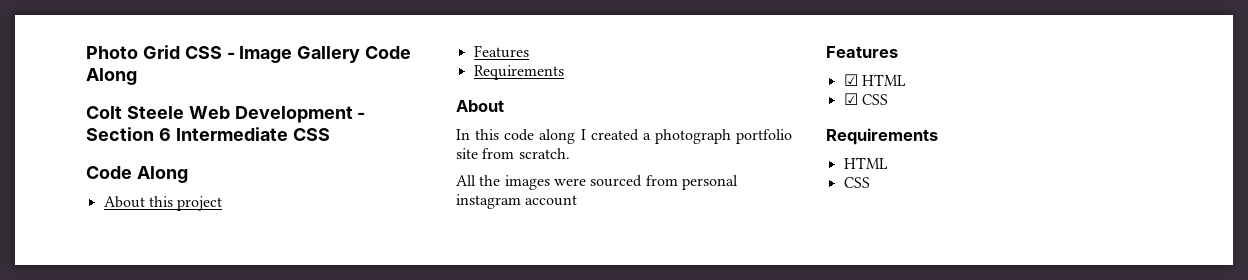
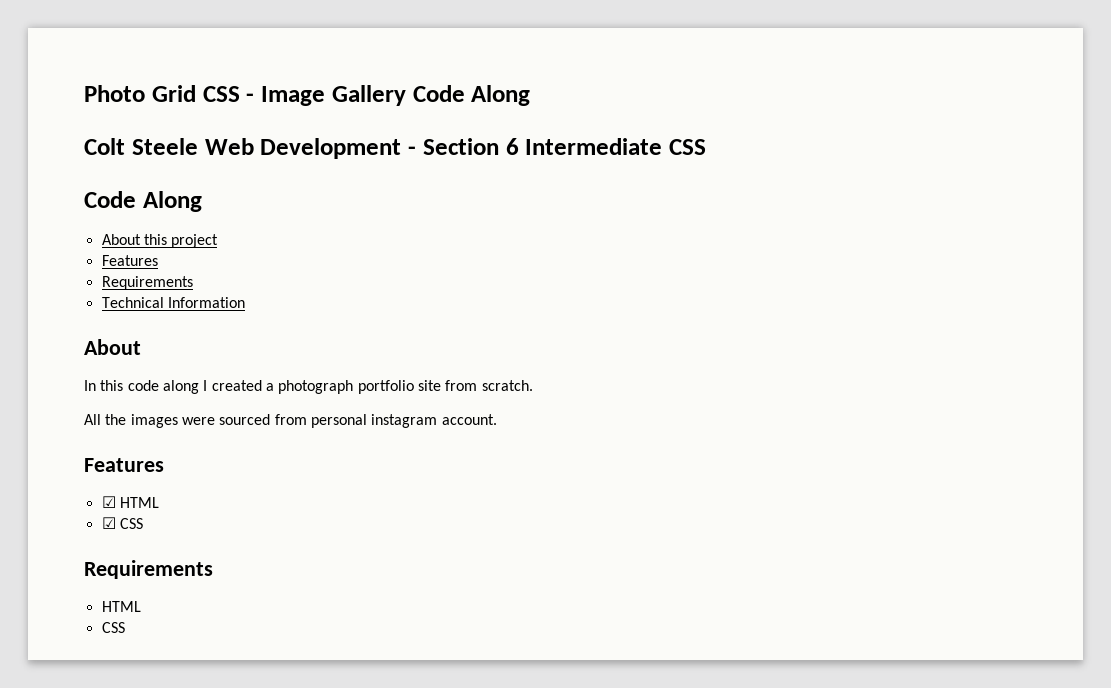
+ Technical Information
- All the images were sourced from personal instagram account
+ All the images were sourced from personal instagram account.

